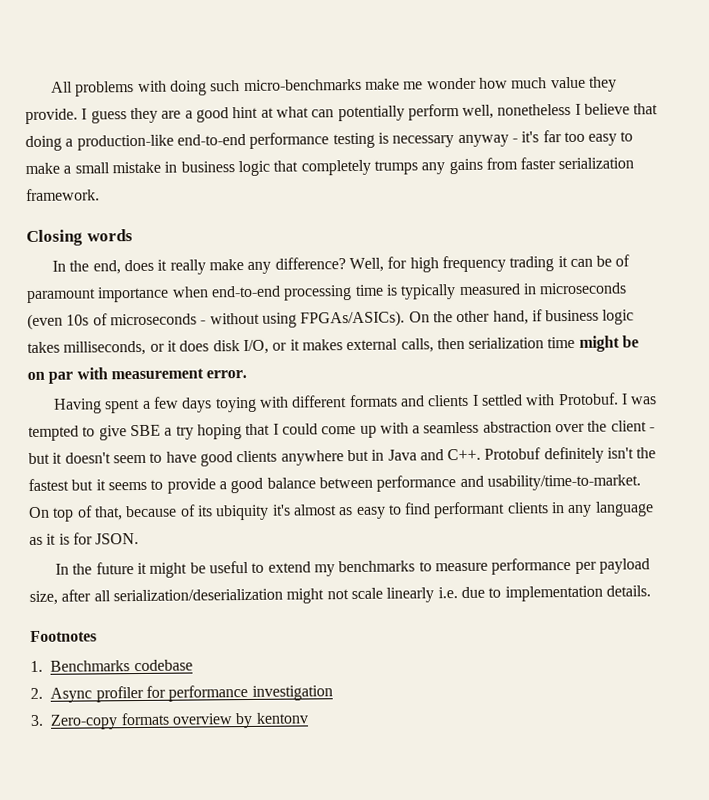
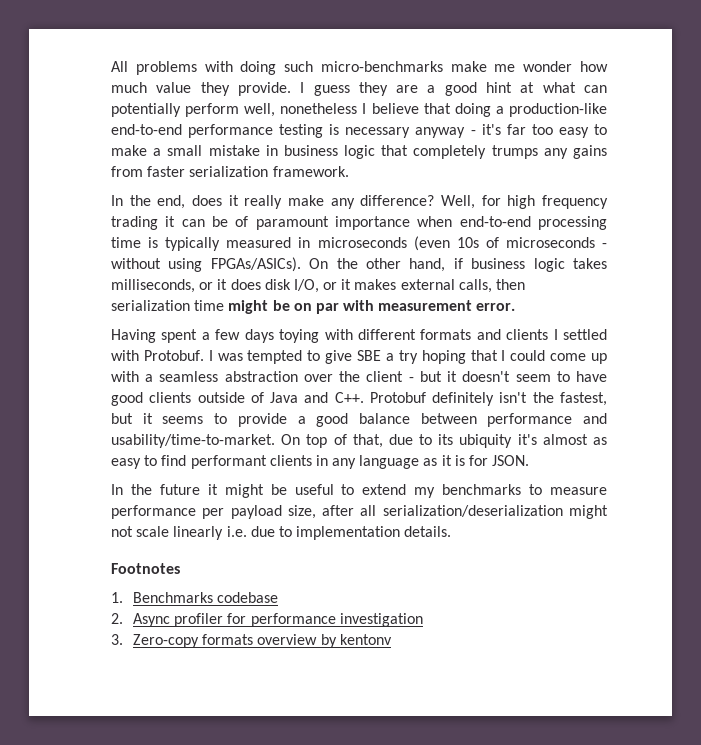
- Closing words
- I was tempted to give SBE a try hoping that I could come up with a seamless abstraction over the client - but it doesn't seem to have good clients anywhere but in Java and C++. Protobuf definitely isn't the fastest but it seems to provide a good balance between performance and usability/time-to-market.
+ I was tempted to give SBE a try hoping that I could come up with a seamless abstraction over the client - but it doesn't seem to have good clients outside of Java and C++. Protobuf definitely isn't the fastest, but it seems to provide a good balance between performance and usability/time-to-market.
- On top of that, because of its ubiquity it's almost as easy to find performant clients in any language as it is for JSON.
+ On top of that, due to its ubiquity it's almost as easy to find performant clients in any language as it is for JSON.

